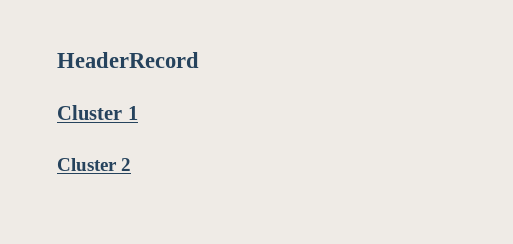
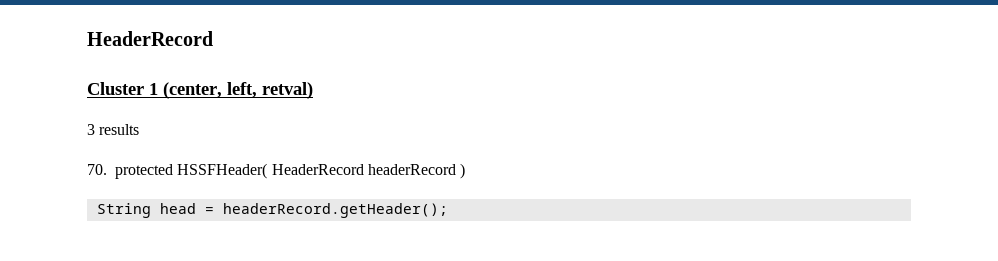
- Cluster 1
- Cluster 2
+ Cluster 1 (center, left, retval)
+ 3 results
+ 70. protected HSSFHeader( HeaderRecord headerRecord )
+ String head = headerRecord.getHeader();

